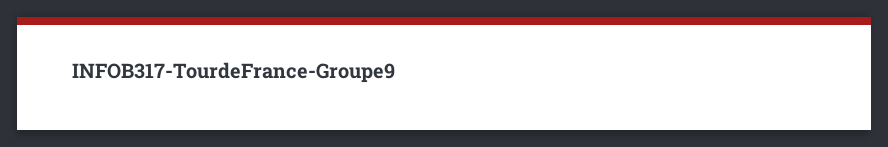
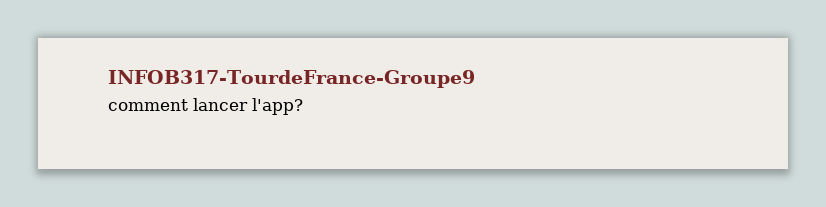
+ comment lancer l'app?

